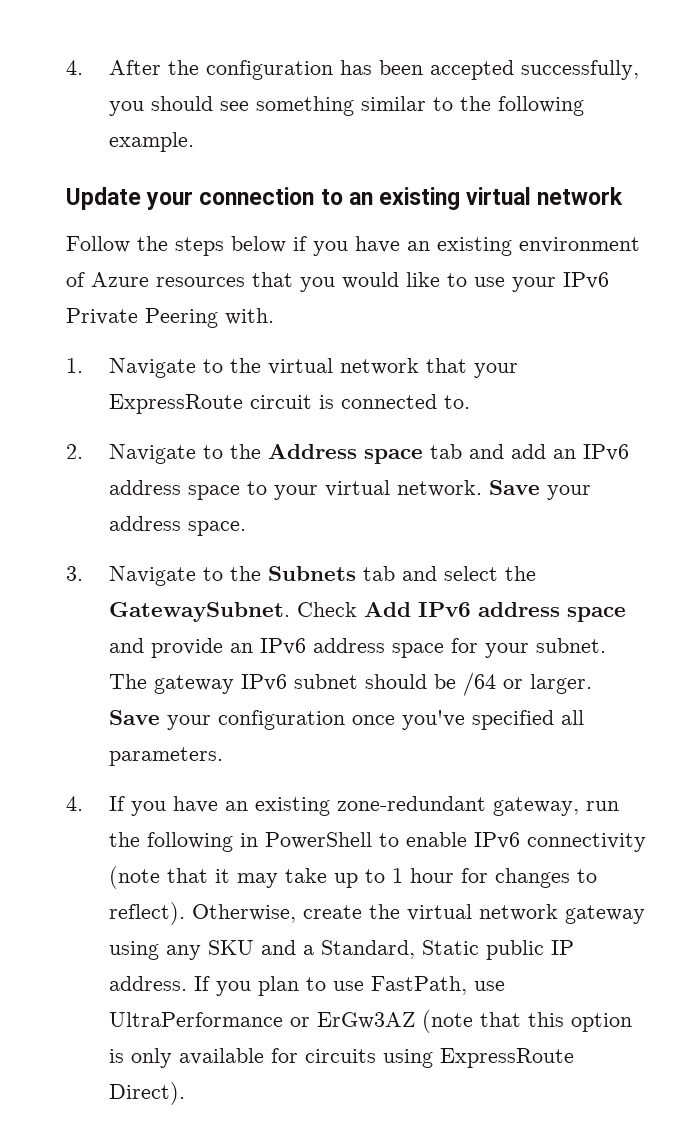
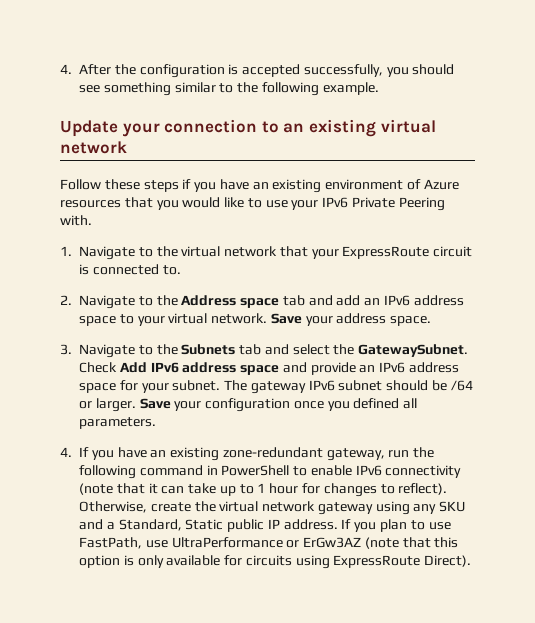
- 4. After the configuration has been accepted successfully, you should see something similar to the following example.
+ 4. After the configuration is accepted successfully, you should see something similar to the following example.
- Follow the steps below if you have an existing environment of Azure resources that you would like to use your IPv6 Private Peering with.
+ Follow these steps if you have an existing environment of Azure resources that you would like to use your IPv6 Private Peering with.
- Save your configuration once you've specified all parameters.
+ Save your configuration once you defined all parameters.
- 4. If you have an existing zone-redundant gateway, run the following in PowerShell to enable IPv6 connectivity (note that it may take up to 1 hour for changes to reflect).
+ 4. If you have an existing zone-redundant gateway, run the following command in PowerShell to enable IPv6 connectivity (note that it can take up to 1 hour for changes to reflect).

